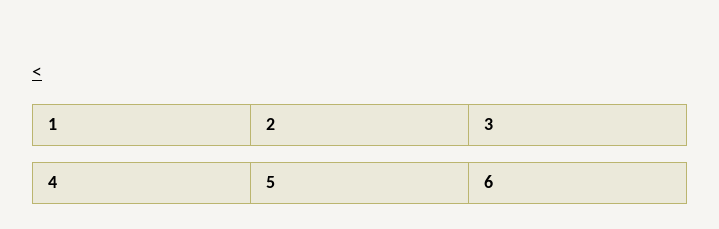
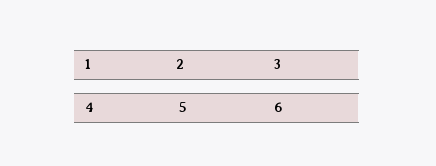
- <

